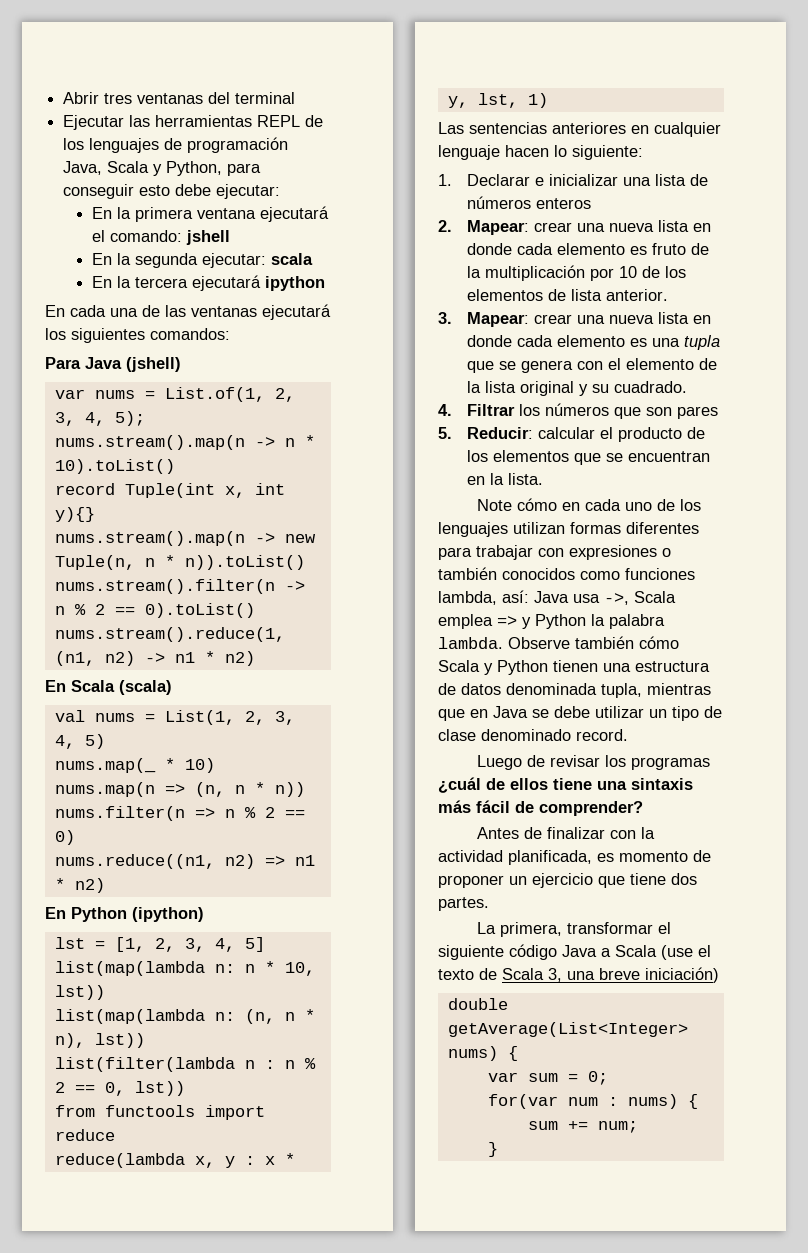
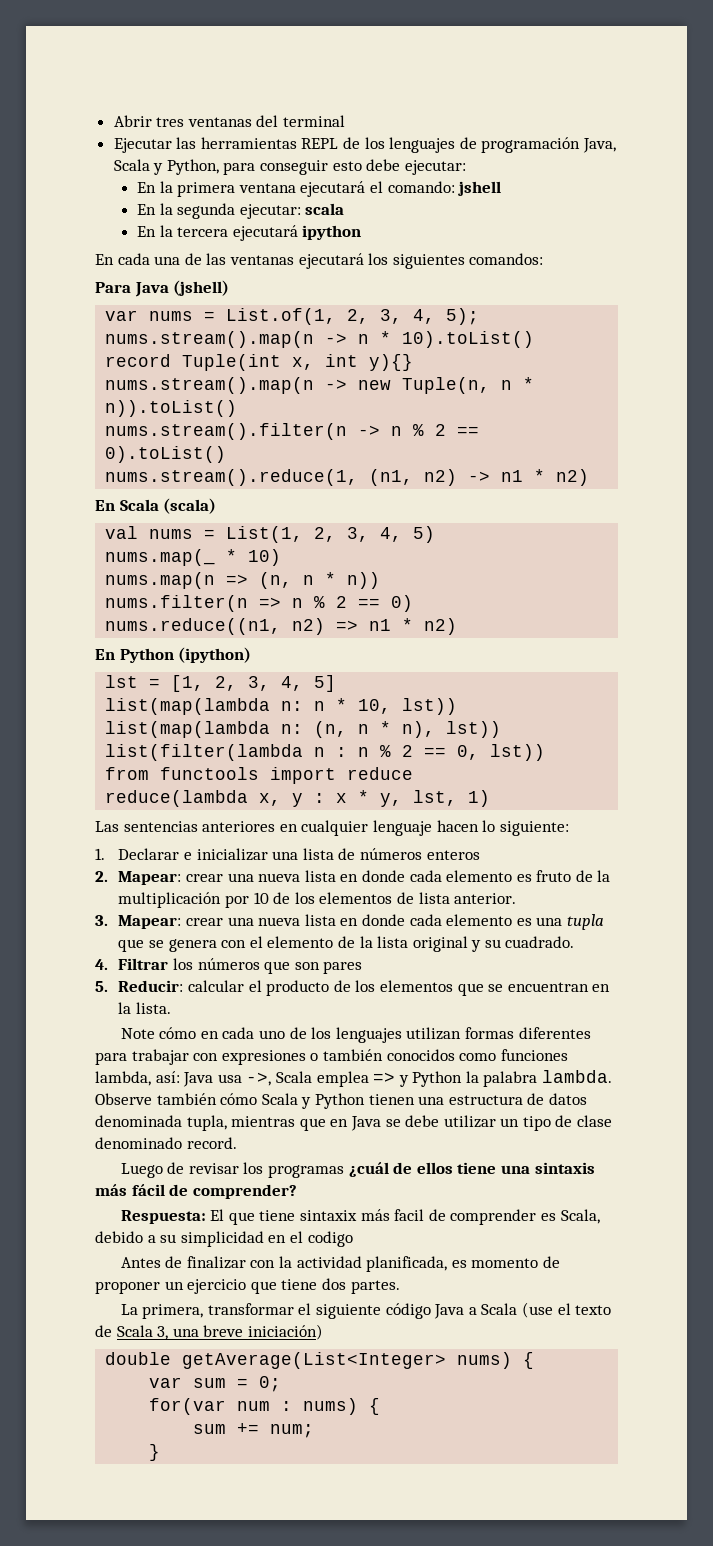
+ Respuesta: El que tiene sintaxix más facil de comprender es Scala, debido a su simplicidad en el codigo

